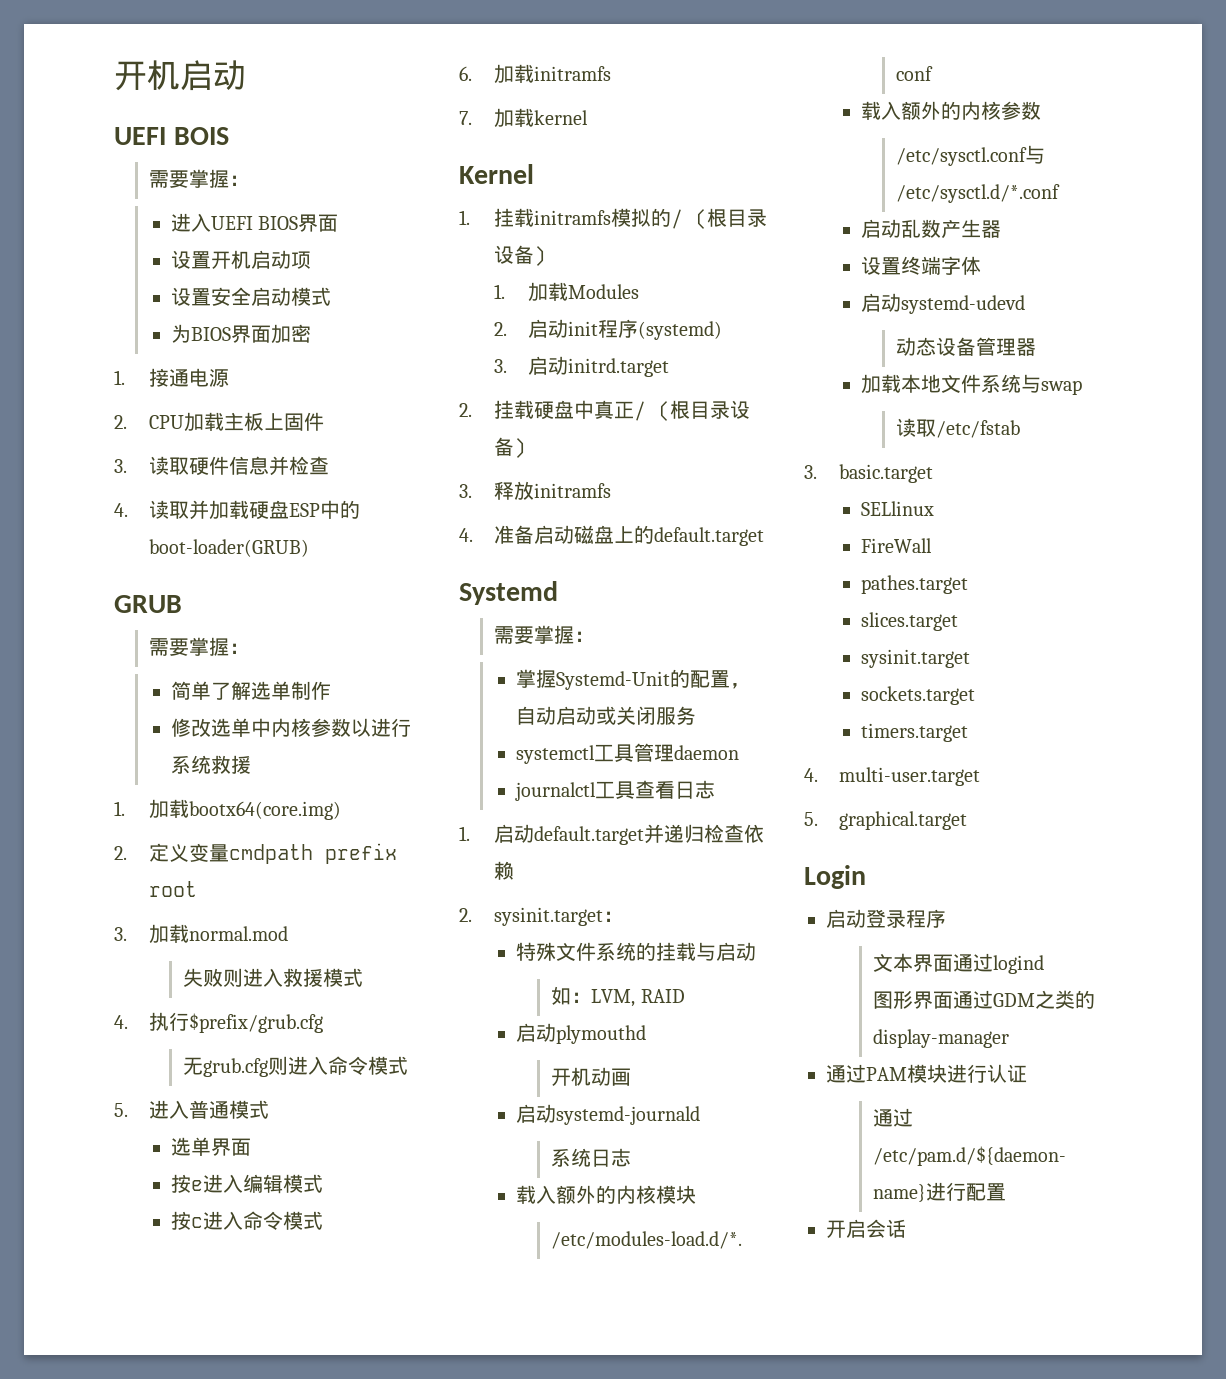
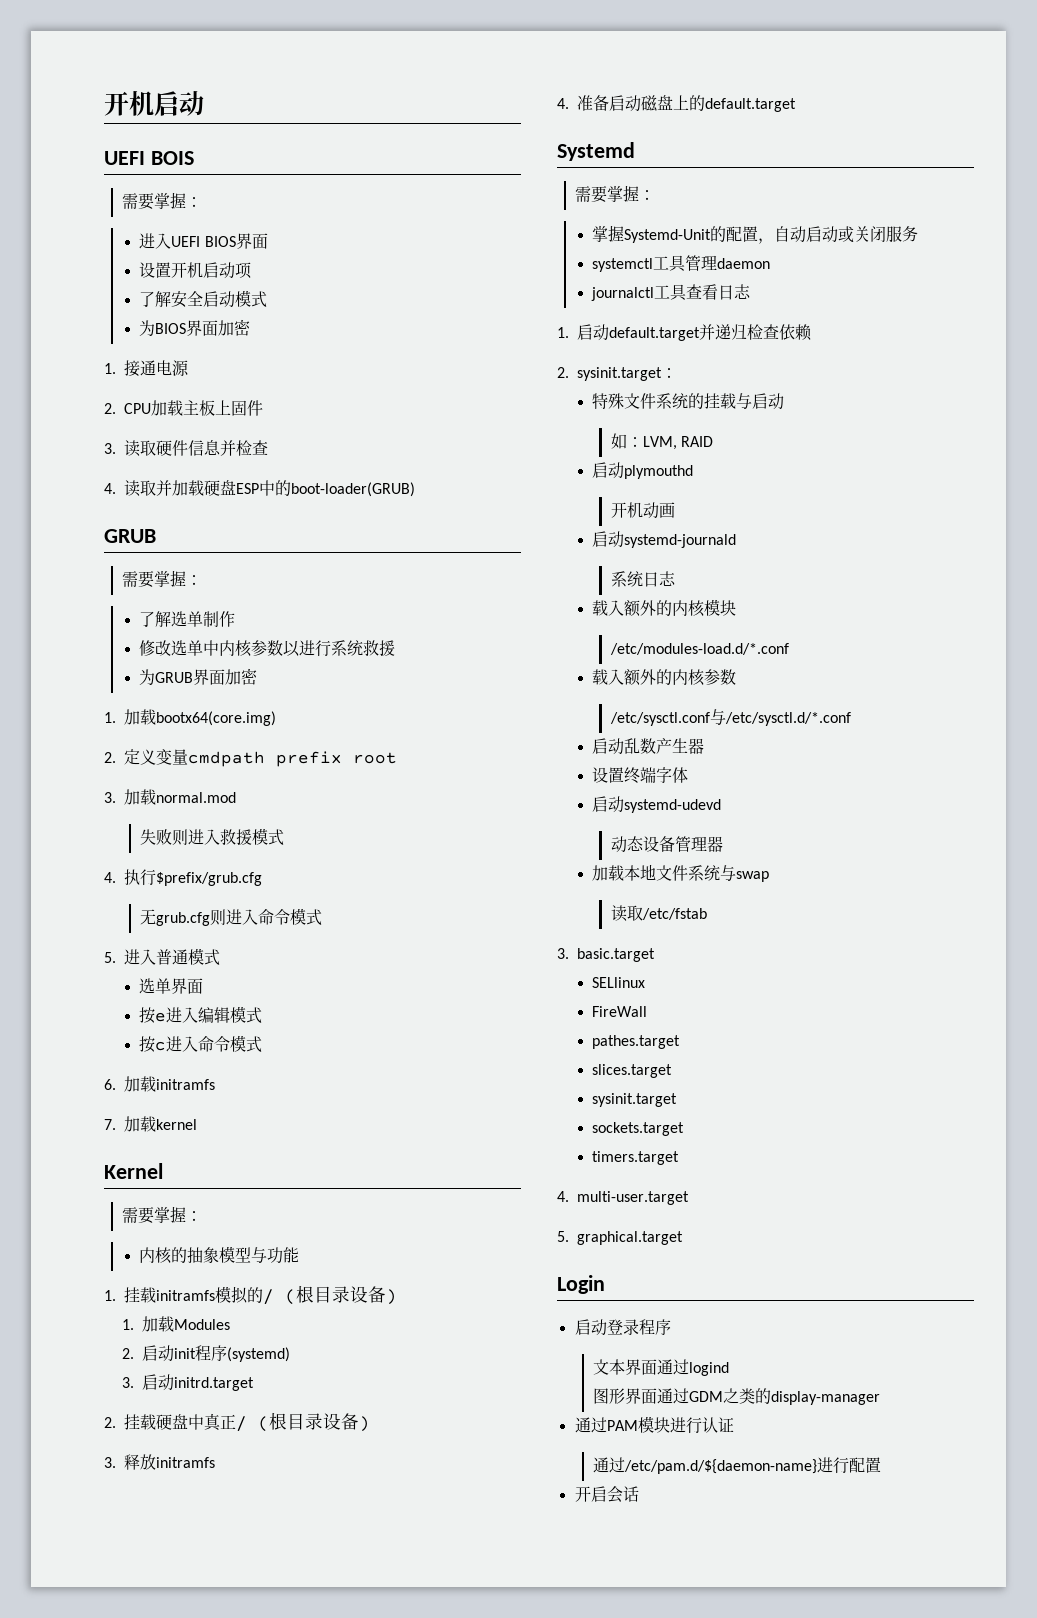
- 设置安全启动模式
+ 了解安全启动模式
- 简单了解选单制作
+ 了解选单制作
+ 为GRUB界面加密
  Kernel
+ 需要掌握：
+ 内核的抽象模型与功能

